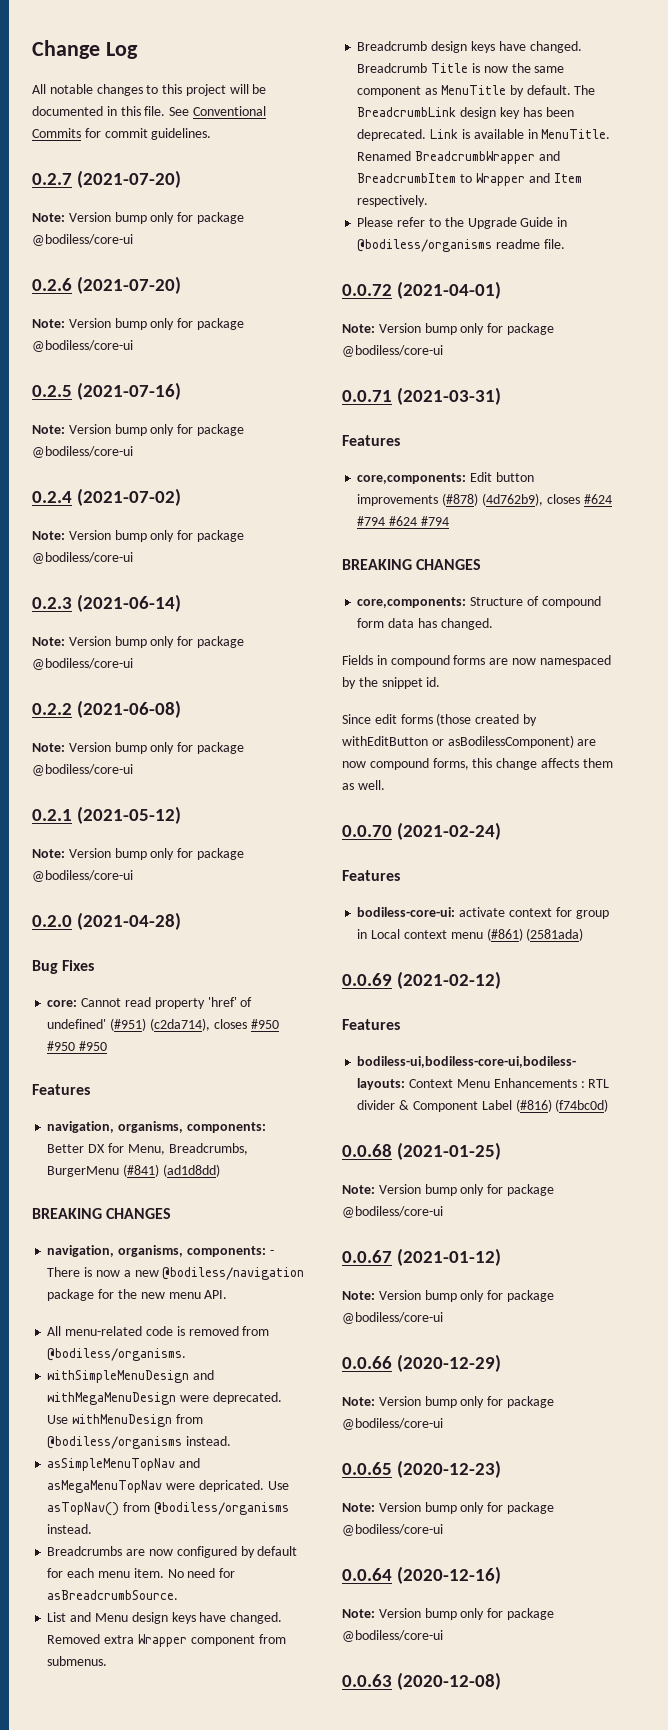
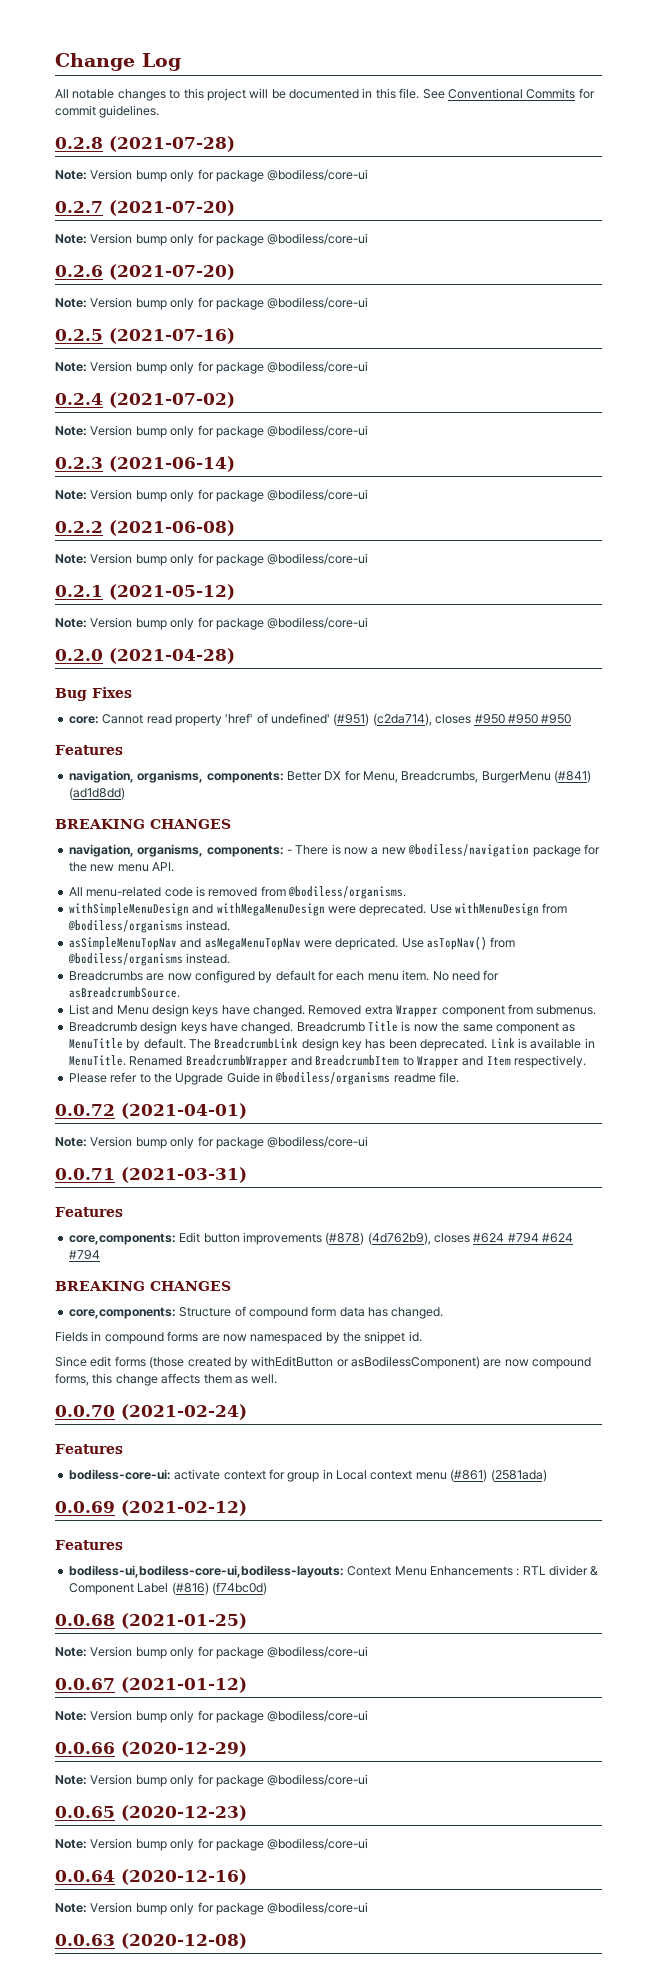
+ 0.2.8 (2021-07-28)
+ Note: Version bump only for package @bodiless/core-ui

